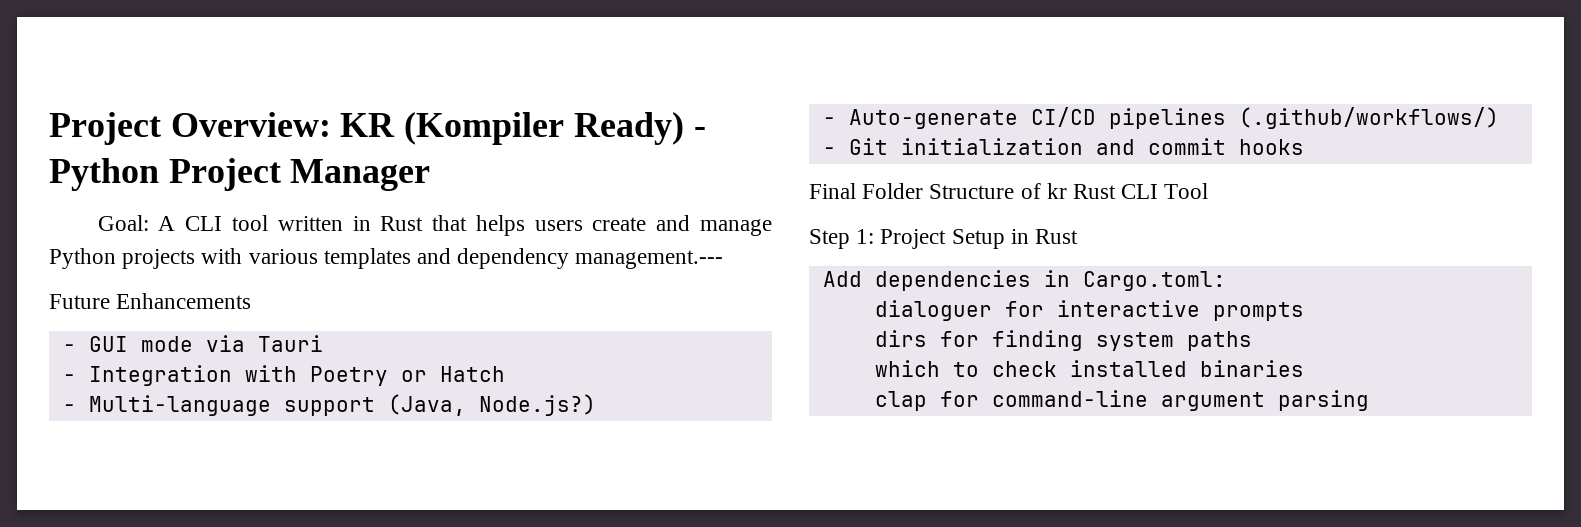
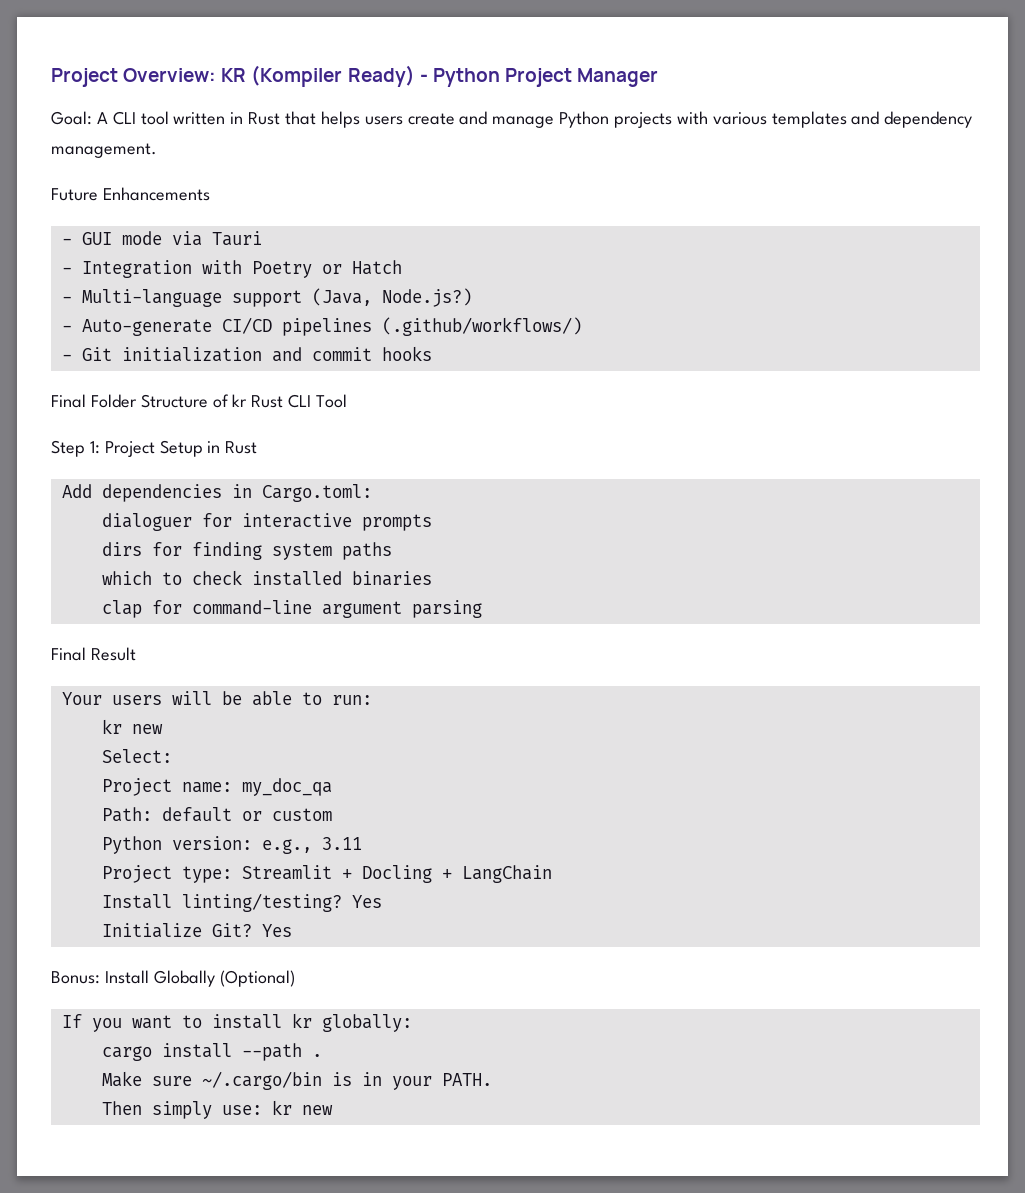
- Goal: A CLI tool written in Rust that helps users create and manage Python projects with various templates and dependency management.---
+ Goal: A CLI tool written in Rust that helps users create and manage Python projects with various templates and dependency management.
+ Final Result
+ Your users will be able to run:
+ kr new
+ Select:
+ Project name: my_doc_qa
+ Path: default or custom
+ Python version: e.g., 3.11
+ Project type: Streamlit + Docling + LangChain
+ Install linting/testing? Yes
+ Initialize Git? Yes
+ Bonus: Install Globally (Optional)
+ If you want to install kr globally:
+ cargo install --path .
+ Make sure ~/.cargo/bin is in your PATH.
+ Then simply use: kr new

